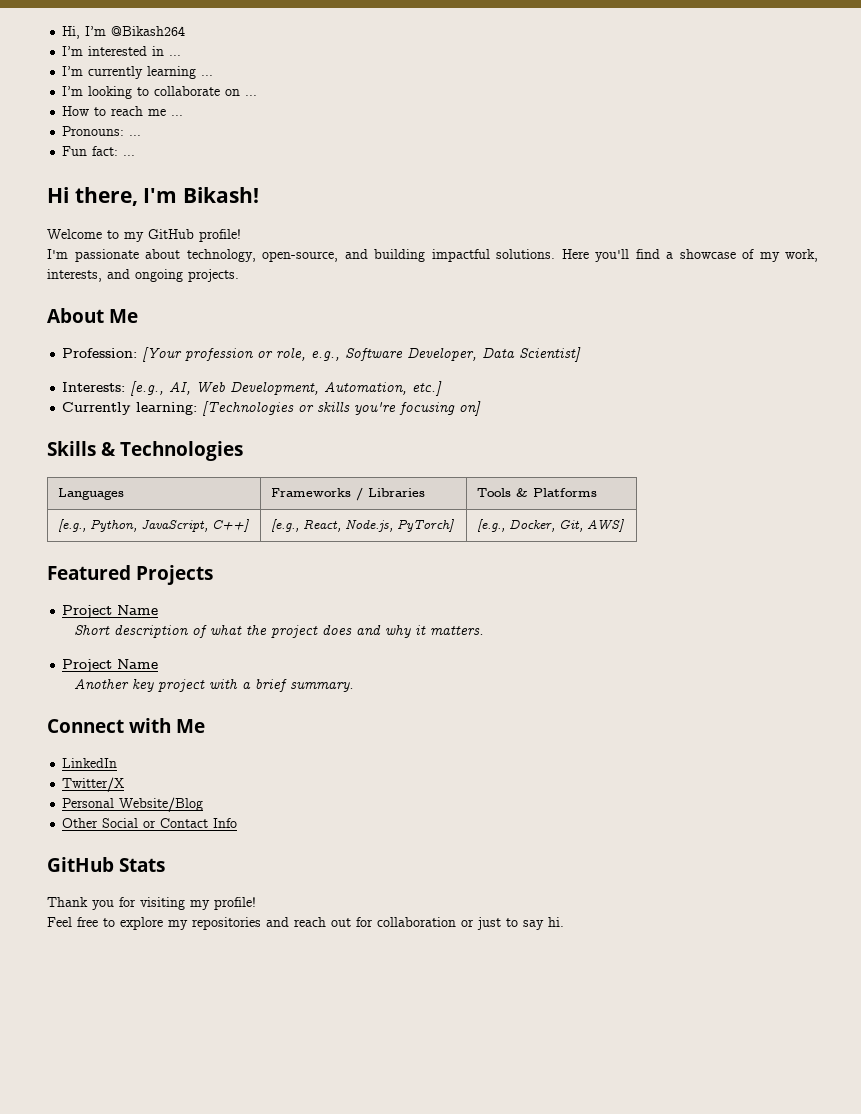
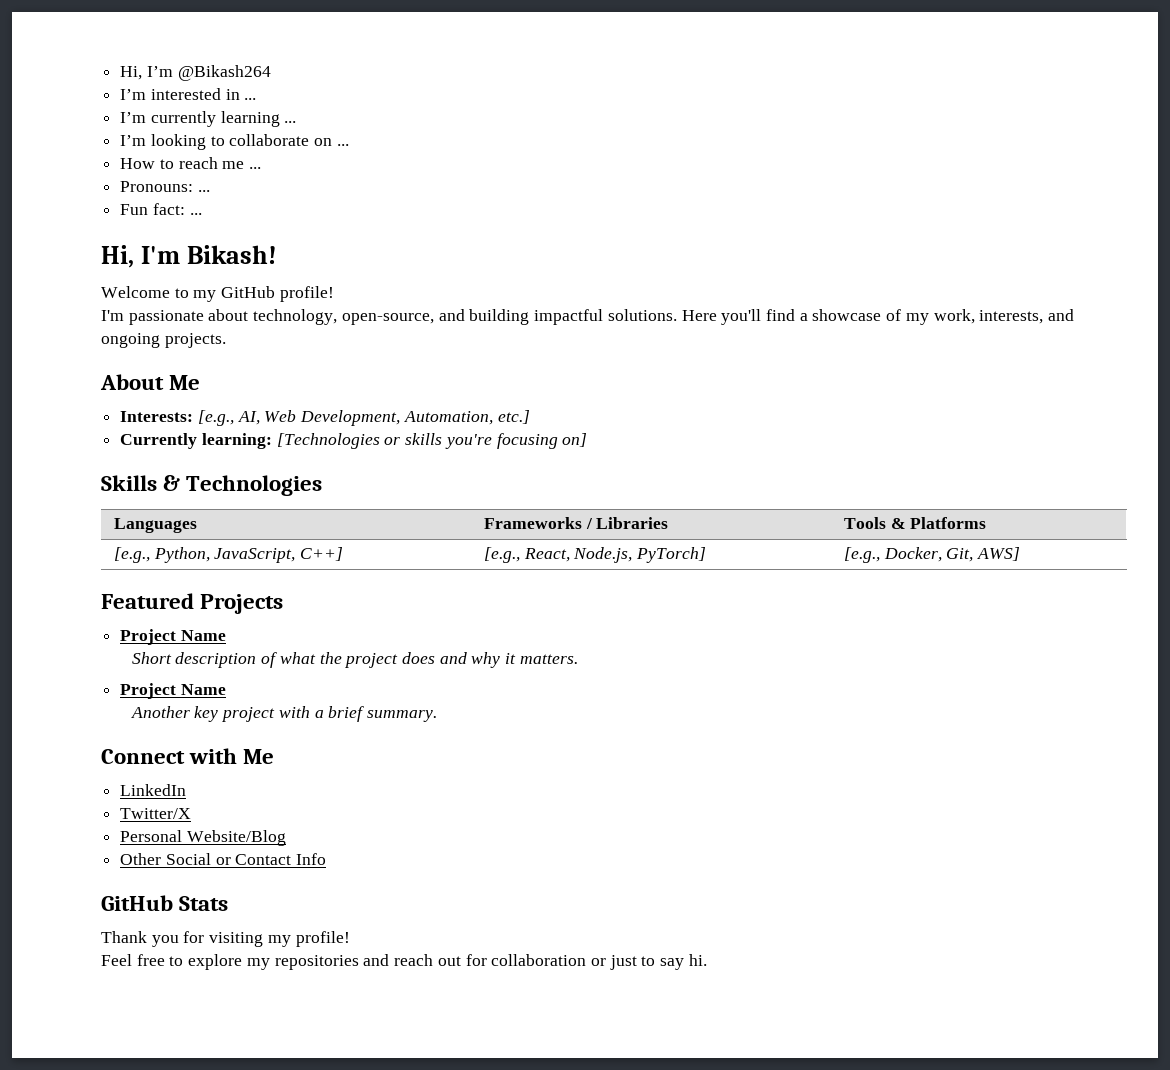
- Hi there, I'm Bikash!
+ Hi, I'm Bikash!
- Profession: [Your profession or role, e.g., Software Developer, Data Scientist]

